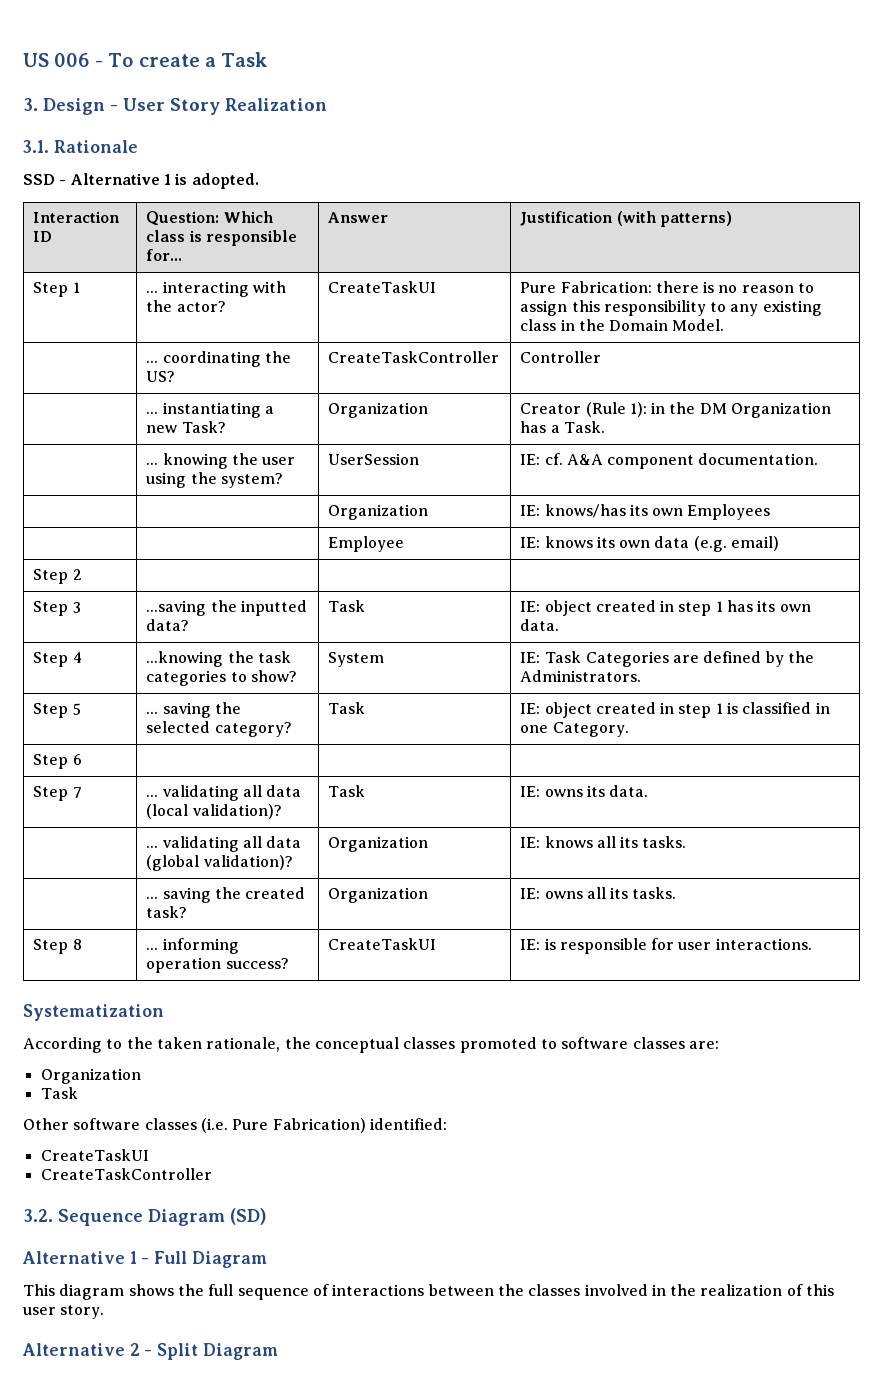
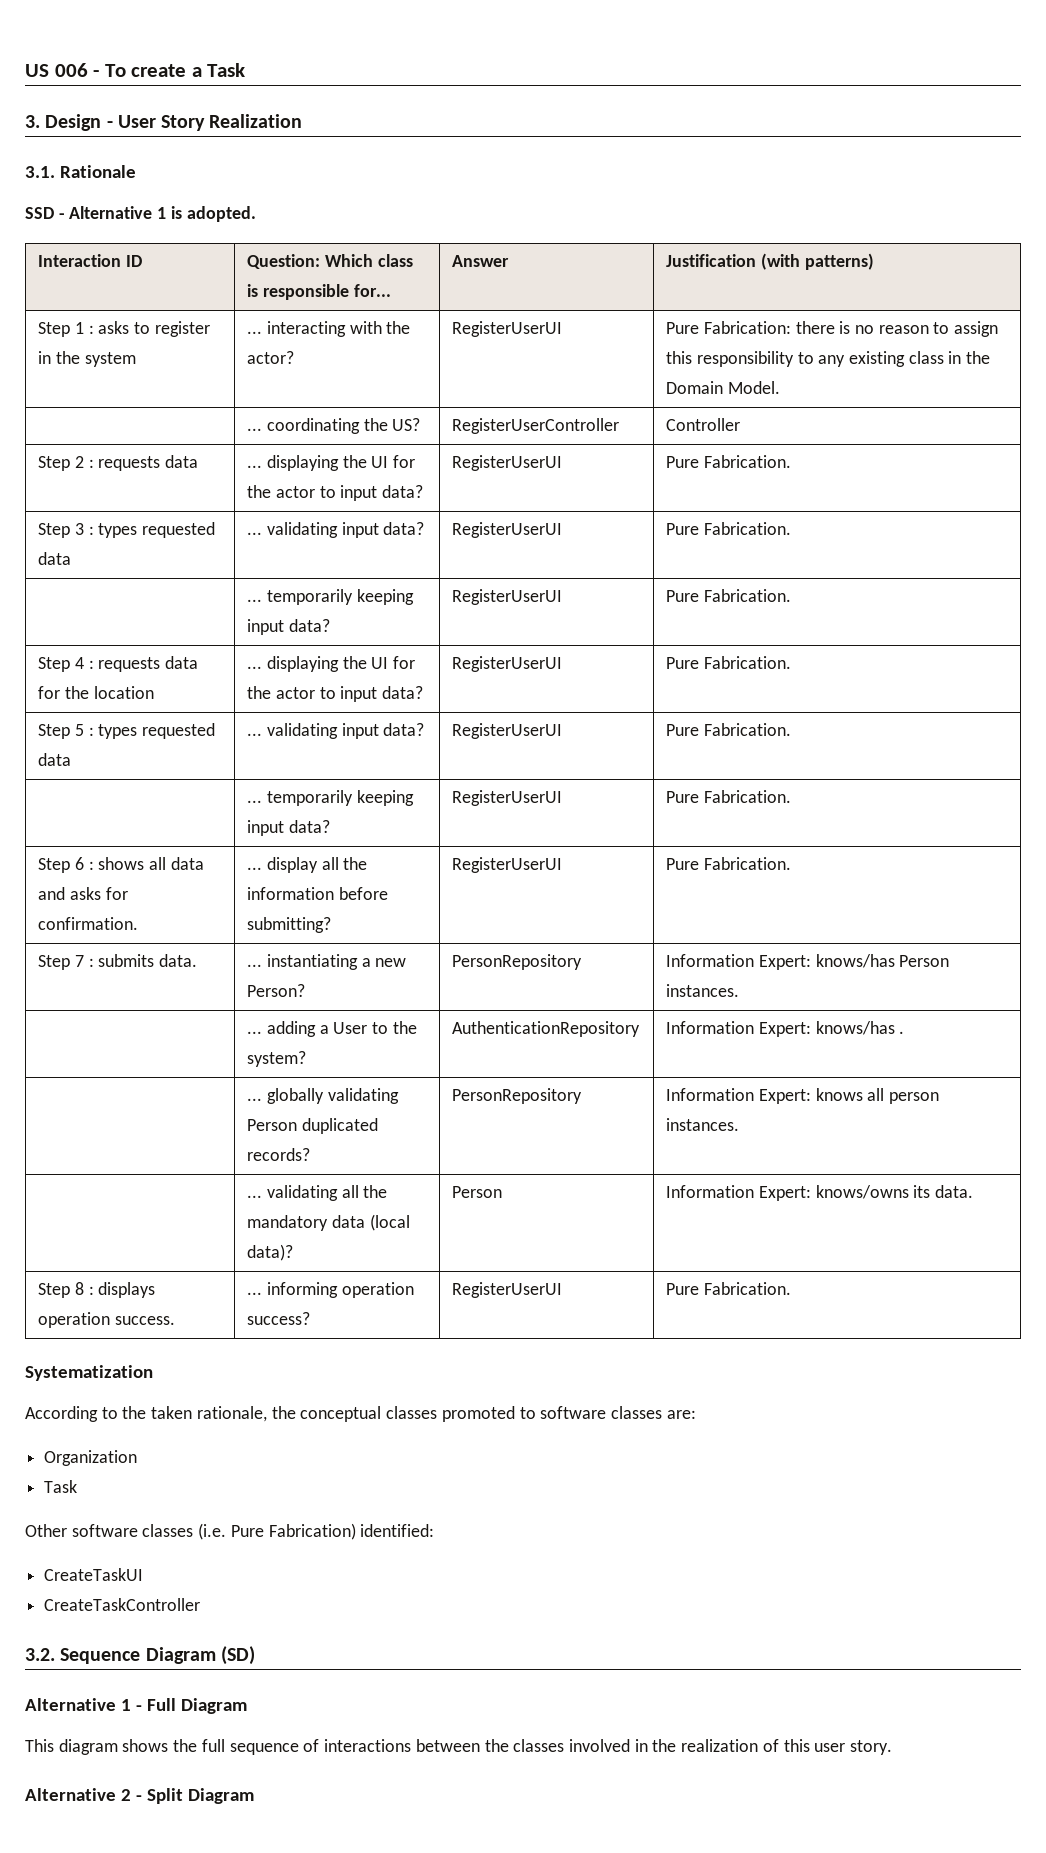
- Step 1 | ... interacting with the actor? | CreateTaskUI | Pure Fabrication: there is no reason to assign this responsibility to any existing class in the Domain Model.
+ Step 1 : asks to register in the system | ... interacting with the actor? | RegisterUserUI | Pure Fabrication: there is no reason to assign this responsibility to any existing class in the Domain Model.
- | ... coordinating the US? | CreateTaskController | Controller
+ | ... coordinating the US? | RegisterUserController | Controller
- | ... instantiating a new Task? | Organization | Creator (Rule 1): in the DM Organization has a Task.
- | ... knowing the user using the system? | UserSession | IE: cf. A&A component documentation.
- | | Organization | IE: knows/has its own Employees
- | | Employee | IE: knows its own data (e.g. email)
- Step 2 | | |
- Step 3 | ...saving the inputted data? | Task | IE: object created in step 1 has its own data.
- Step 4 | ...knowing the task categories to show? | System | IE: Task Categories are defined by the Administrators.
- Step 5 | ... saving the selected category? | Task | IE: object created in step 1 is classified in one Category.
- Step 6 | | |
- Step 7 | ... validating all data (local validation)? | Task | IE: owns its data.
- | ... validating all data (global validation)? | Organization | IE: knows all its tasks.
- | ... saving the created task? | Organization | IE: owns all its tasks.
- Step 8 | ... informing operation success? | CreateTaskUI | IE: is responsible for user interactions.
+ Step 2 : requests data | ... displaying the UI for the actor to input data? | RegisterUserUI | Pure Fabrication.
+ Step 3 : types requested data | ... validating input data? | RegisterUserUI | Pure Fabrication.
+ | ... temporarily keeping input data? | RegisterUserUI | Pure Fabrication.
+ Step 4 : requests data for the location | ... displaying the UI for the actor to input data? | RegisterUserUI | Pure Fabrication.
+ Step 5 : types requested data | ... validating input data? | RegisterUserUI | Pure Fabrication.
+ | ... temporarily keeping input data? | RegisterUserUI | Pure Fabrication.
+ Step 6 : shows all data and asks for confirmation. | ... display all the information before submitting? | RegisterUserUI | Pure Fabrication.
+ Step 7 : submits data. | ... instantiating a new Person? | PersonRepository | Information Expert: knows/has Person instances.
+ | ... adding a User to the system? | AuthenticationRepository | Information Expert: knows/has .
+ | ... globally validating Person duplicated records? | PersonRepository | Information Expert: knows all person instances.
+ | ... validating all the mandatory data (local data)? | Person | Information Expert: knows/owns its data.
+ Step 8 : displays operation success. | ... informing operation success? | RegisterUserUI | Pure Fabrication.

